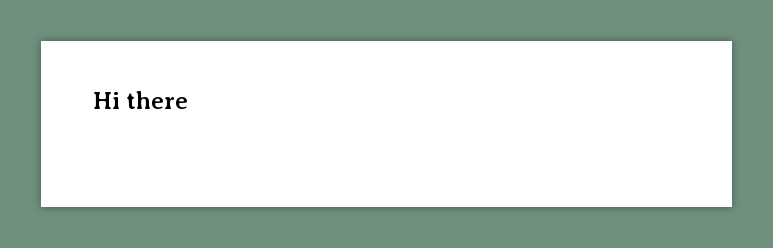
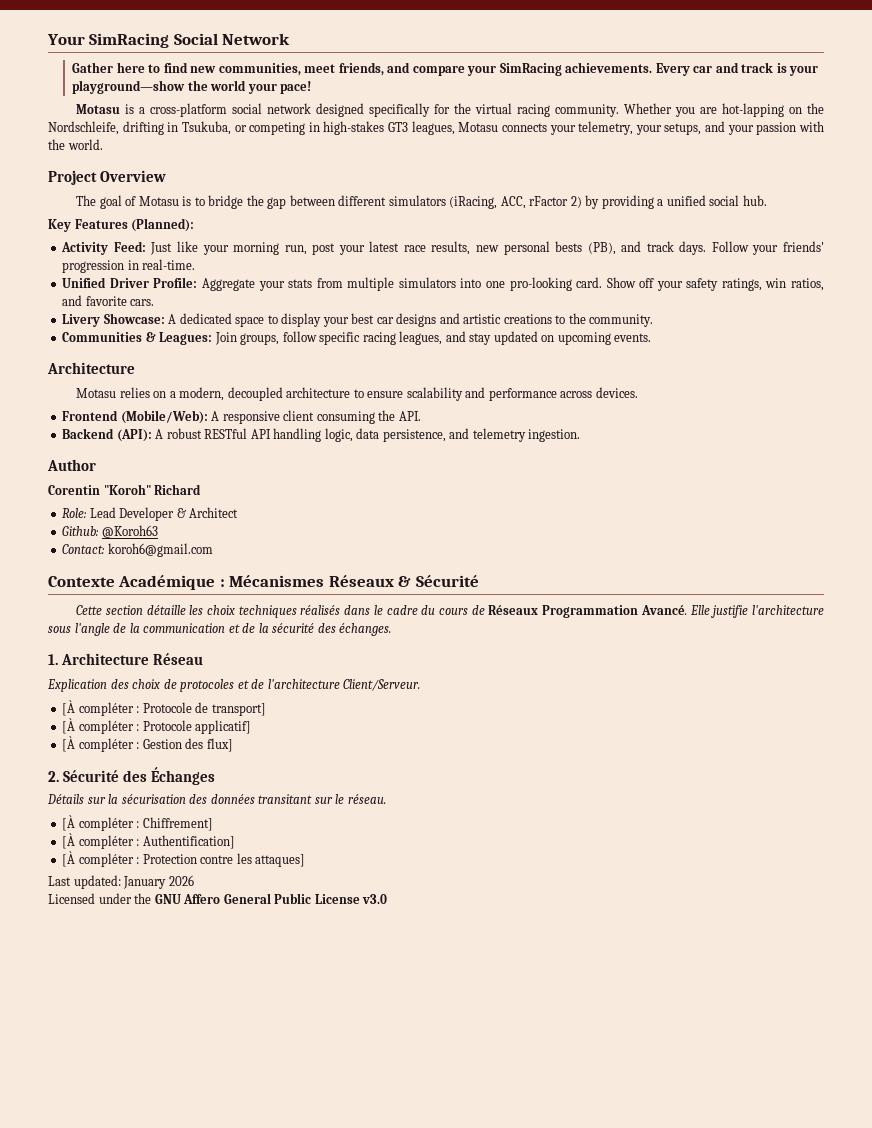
- Hi there
+ Your SimRacing Social Network
+ Gather here to find new communities, meet friends, and compare your SimRacing achievements. Every car and track is your playground—show the world your pace!
+ Motasu is a cross-platform social network designed specifically for the virtual racing community. Whether you are hot-lapping on the Nordschleife, drifting in Tsukuba, or competing in high-stakes GT3 leagues, Motasu connects your telemetry, your setups, and your passion with the world.
+ Project Overview
+ The goal of Motasu is to bridge the gap between different simulators (iRacing, ACC, rFactor 2) by providing a unified social hub.
+ Key Features (Planned):
+ Activity Feed: Just like your morning run, post your latest race results, new personal bests (PB), and track days. Follow your friends' progression in real-time.
+ Unified Driver Profile: Aggregate your stats from multiple simulators into one pro-looking card. Show off your safety ratings, win ratios, and favorite cars.
+ Livery Showcase: A dedicated space to display your best car designs and artistic creations to the community.
+ Communities & Leagues: Join groups, follow specific racing leagues, and stay updated on upcoming events.
+ Architecture
+ Motasu relies on a modern, decoupled architecture to ensure scalability and performance across devices.
+ Frontend (Mobile/Web): A responsive client consuming the API.
+ Backend (API): A robust RESTful API handling logic, data persistence, and telemetry ingestion.
+ Author
+ Corentin "Koroh" Richard
+ Role: Lead Developer & Architect
+ Github: @Koroh63
+ Contact: koroh6@gmail.com
+ Contexte Académique : Mécanismes Réseaux & Sécurité
+ Cette section détaille les choix techniques réalisés dans le cadre du cours de Réseaux Programmation Avancé. Elle justifie l'architecture sous l'angle de la communication et de la sécurité des échanges.
+ 1. Architecture Réseau
+ Explication des choix de protocoles et de l'architecture Client/Serveur.
+ [À compléter : Protocole de transport]
+ [À compléter : Protocole applicatif]
+ [À compléter : Gestion des flux]
+ 2. Sécurité des Échanges
+ Détails sur la sécurisation des données transitant sur le réseau.
+ [À compléter : Chiffrement]
+ [À compléter : Authentification]
+ [À compléter : Protection contre les attaques]
+ Last updated: January 2026
+ Licensed under the GNU Affero General Public License v3.0

